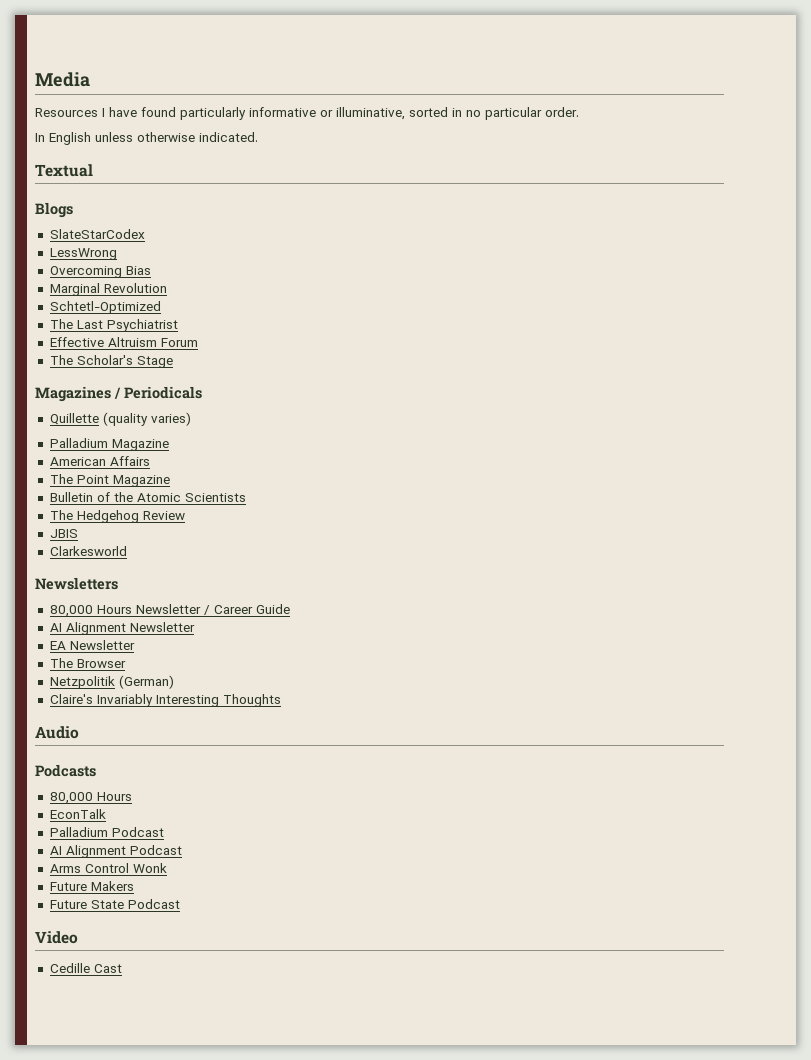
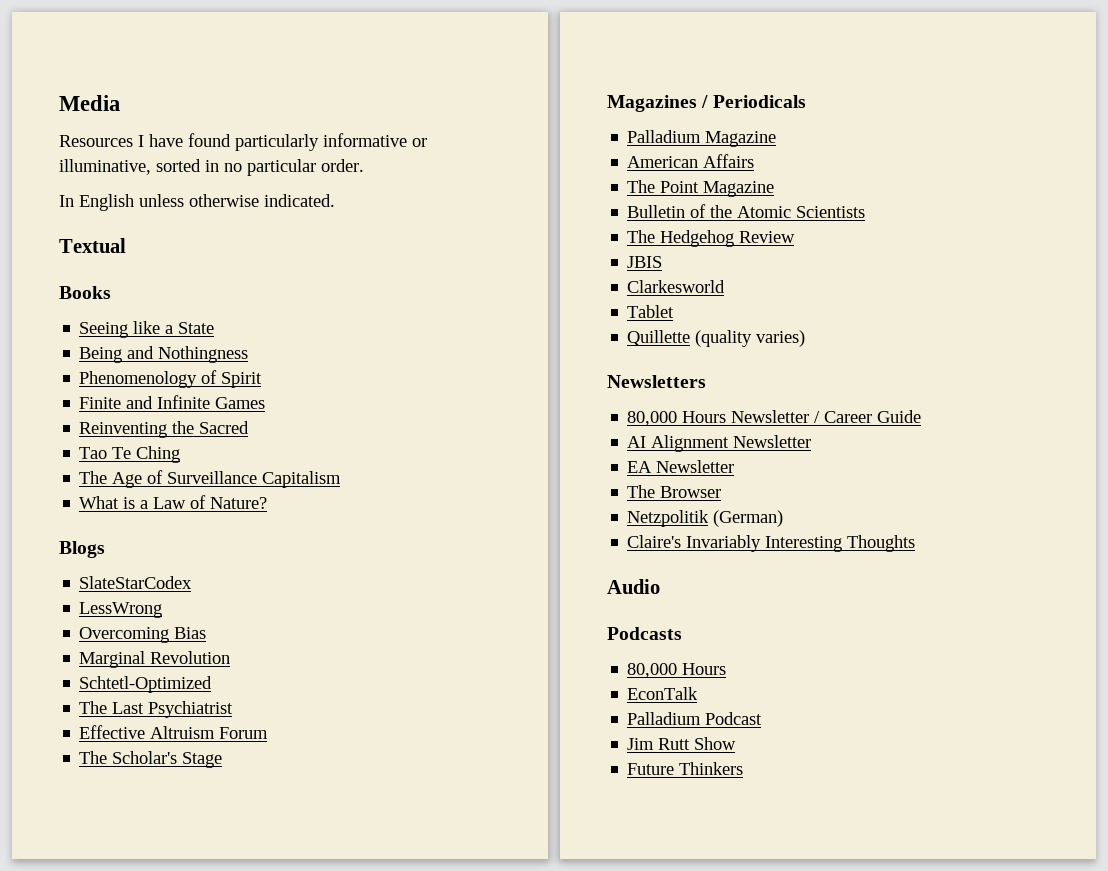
+ Books
+ Seeing like a State
+ Being and Nothingness
+ Phenomenology of Spirit
+ Finite and Infinite Games
+ Reinventing the Sacred
+ Tao Te Ching
+ The Age of Surveillance Capitalism
+ What is a Law of Nature?
- Quillette (quality varies)
+ Tablet
+ Quillette (quality varies)
- AI Alignment Podcast
- Arms Control Wonk
- Future Makers
- Future State Podcast
- Video
- Cedille Cast
+ Jim Rutt Show
+ Future Thinkers

